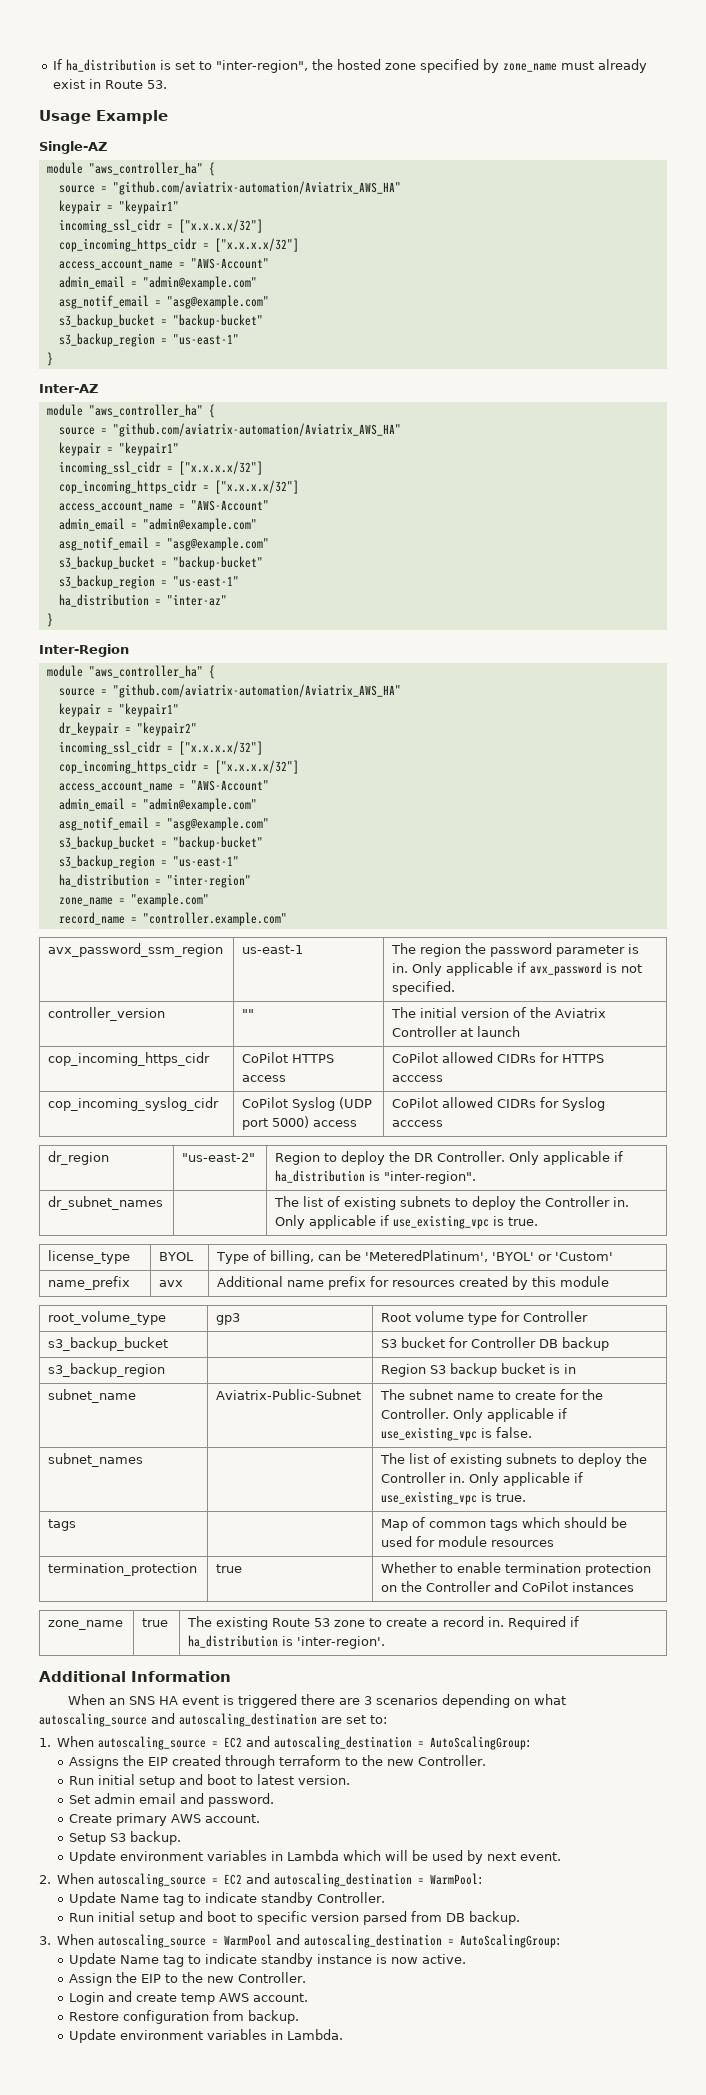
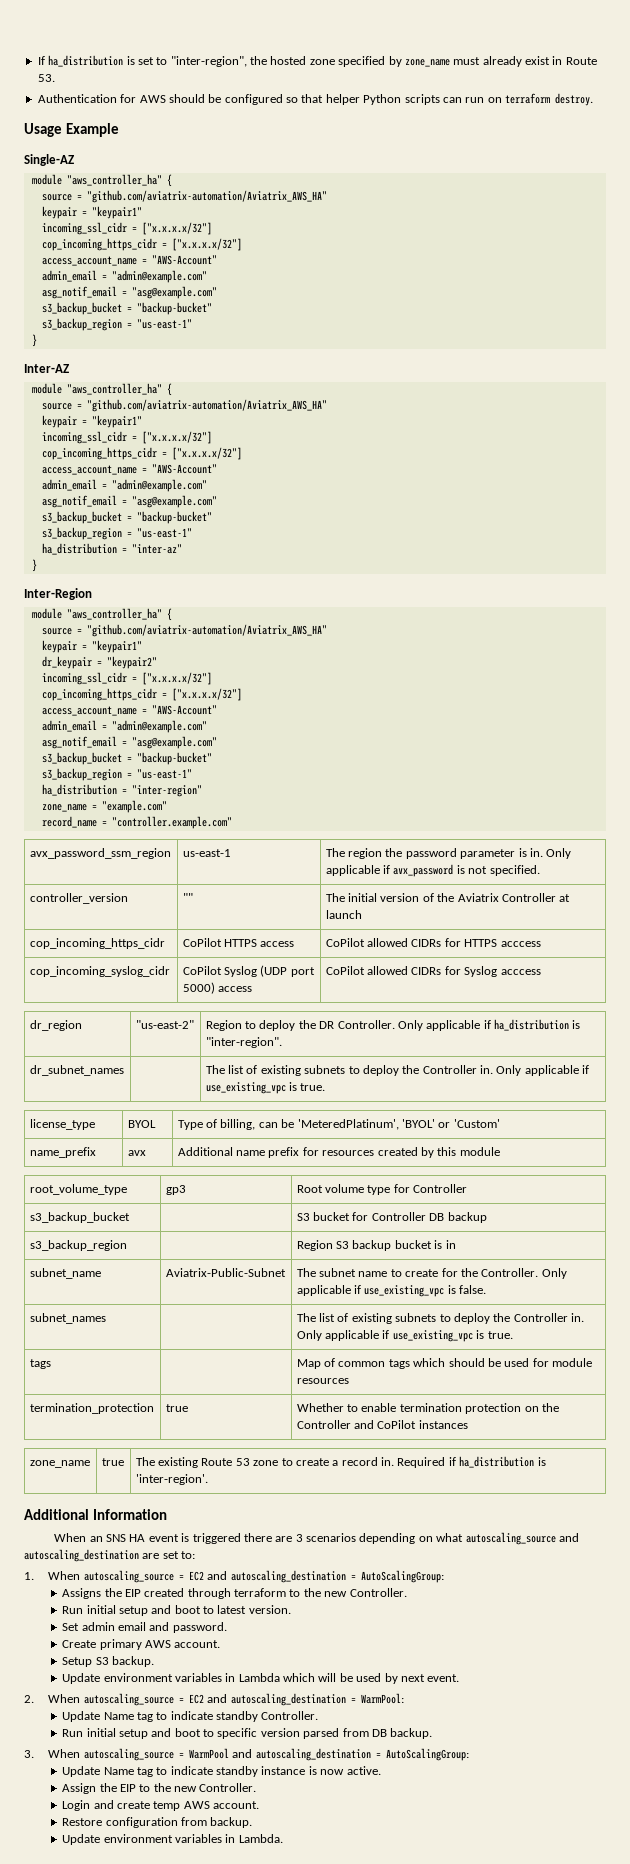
+ Authentication for AWS should be configured so that helper Python scripts can run on terraform destroy.

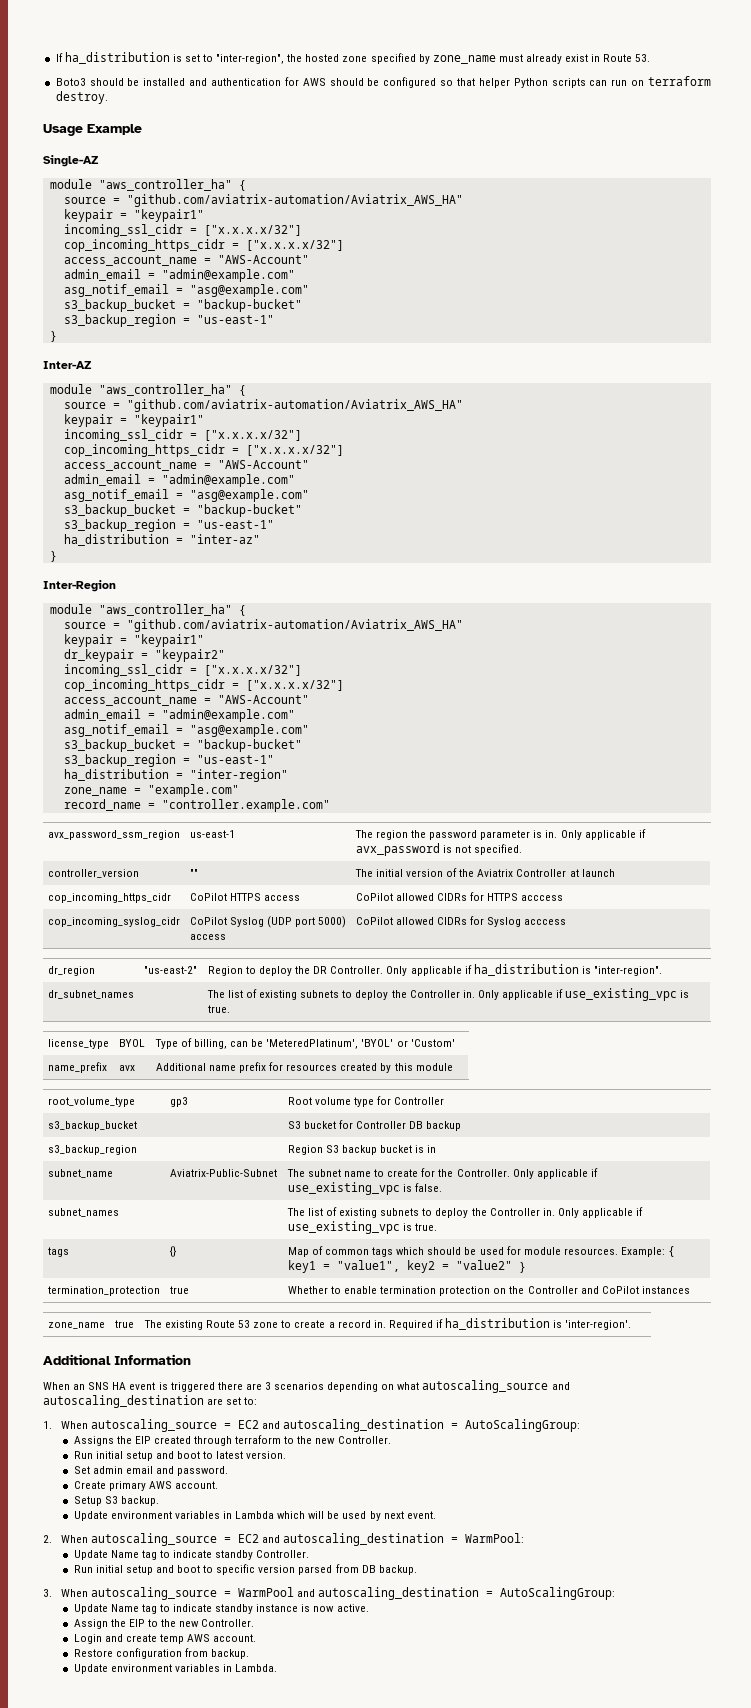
- Authentication for AWS should be configured so that helper Python scripts can run on terraform destroy.
+ Boto3 should be installed and authentication for AWS should be configured so that helper Python scripts can run on terraform destroy.
- tags | | Map of common tags which should be used for module resources
+ tags | {} | Map of common tags which should be used for module resources. Example: { key1 = "value1", key2 = "value2" }

